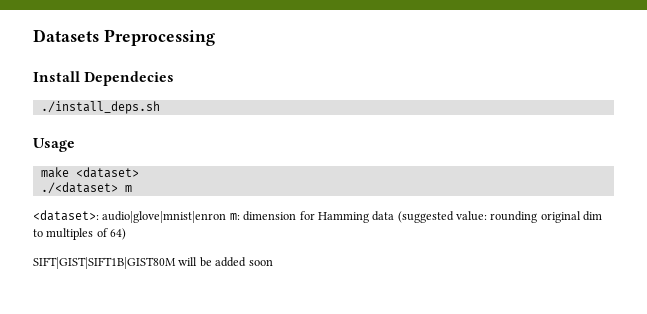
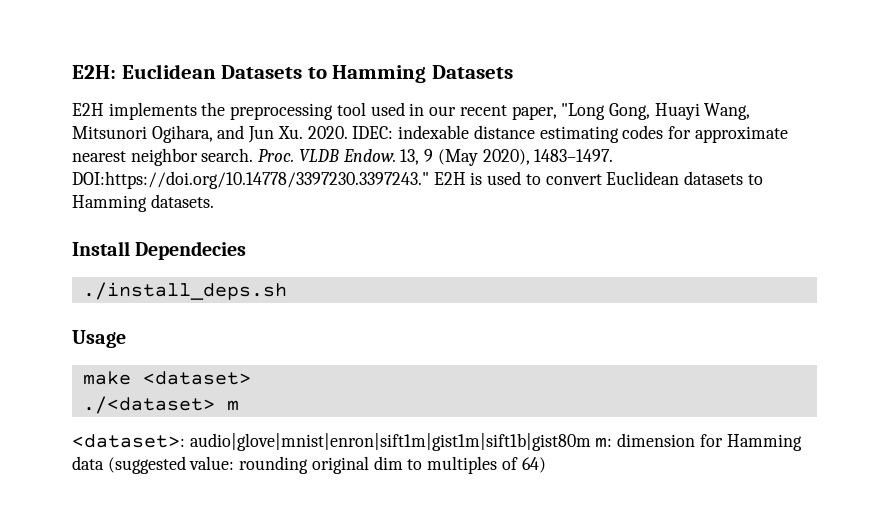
- Datasets Preprocessing
+ E2H: Euclidean Datasets to Hamming Datasets
+ E2H implements the preprocessing tool used in our recent paper, "Long Gong, Huayi Wang, Mitsunori Ogihara, and Jun Xu. 2020. IDEC: indexable distance estimating codes for approximate nearest neighbor search. Proc. VLDB Endow. 13, 9 (May 2020), 1483–1497. DOI:https://doi.org/10.14778/3397230.3397243." E2H is used to convert Euclidean datasets to Hamming datasets.
- <dataset>: audio|glove|mnist|enron m: dimension for Hamming data (suggested value: rounding original dim to multiples of 64)
+ <dataset>: audio|glove|mnist|enron|sift1m|gist1m|sift1b|gist80m m: dimension for Hamming data (suggested value: rounding original dim to multiples of 64)
- SIFT|GIST|SIFT1B|GIST80M will be added soon

